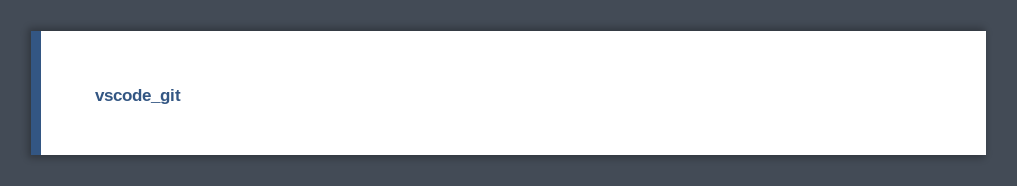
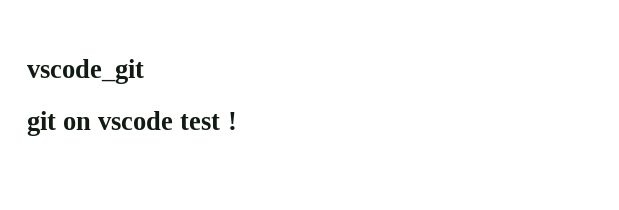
+ git on vscode test !

